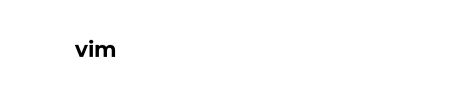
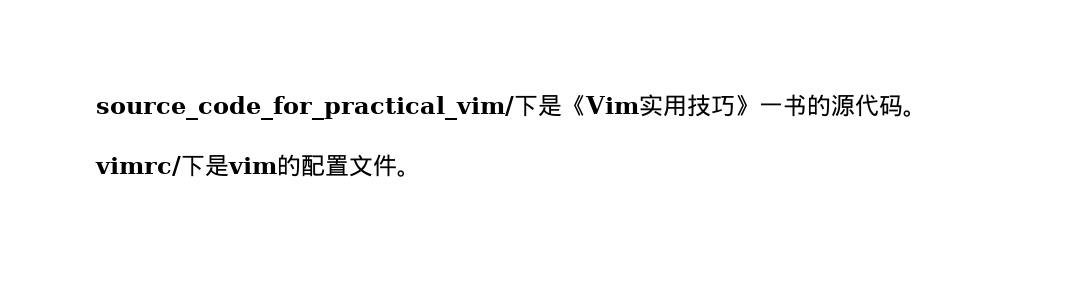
- vim
+ source_code_for_practical_vim/下是《Vim实用技巧》一书的源代码。
+ vimrc/下是vim的配置文件。

